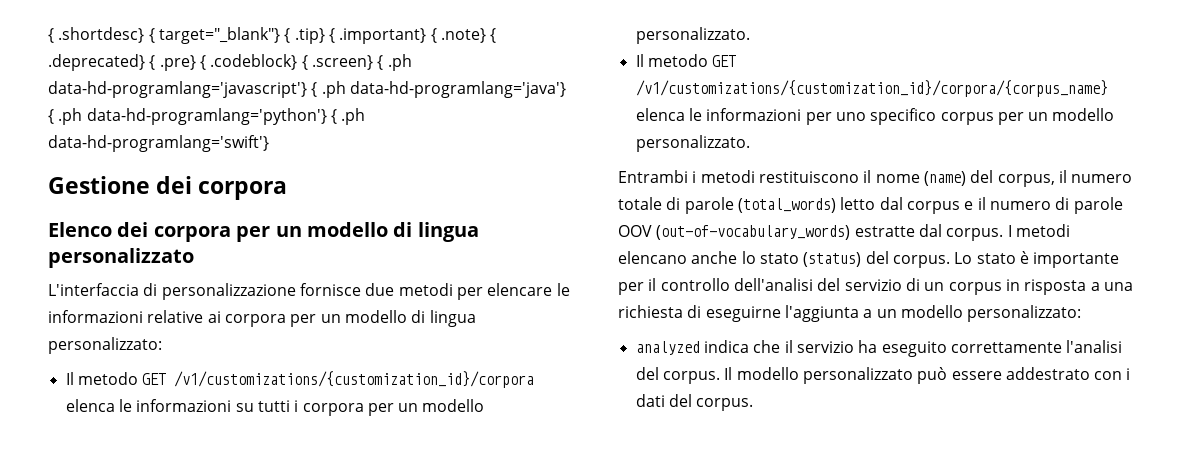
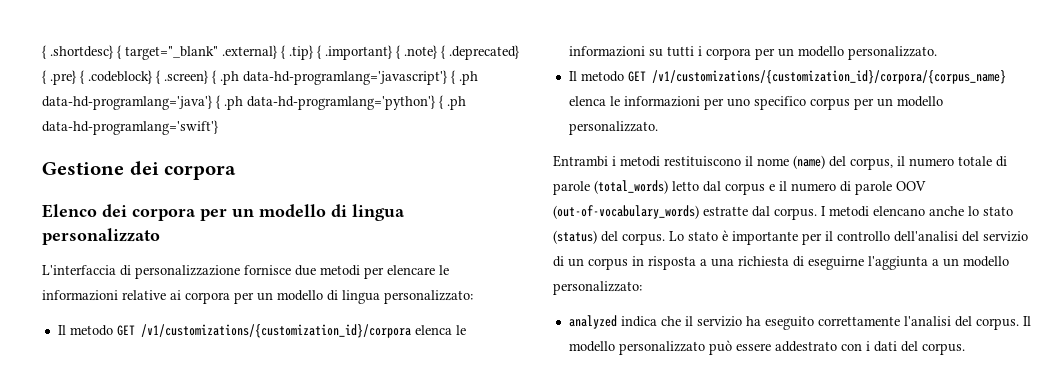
- { .shortdesc} { target="_blank"} { .tip} { .important} { .note} { .deprecated} { .pre} { .codeblock} { .screen} { .ph data-hd-programlang='javascript'} { .ph data-hd-programlang='java'} { .ph data-hd-programlang='python'} { .ph data-hd-programlang='swift'}
+ { .shortdesc} { target="_blank" .external} { .tip} { .important} { .note} { .deprecated} { .pre} { .codeblock} { .screen} { .ph data-hd-programlang='javascript'} { .ph data-hd-programlang='java'} { .ph data-hd-programlang='python'} { .ph data-hd-programlang='swift'}

